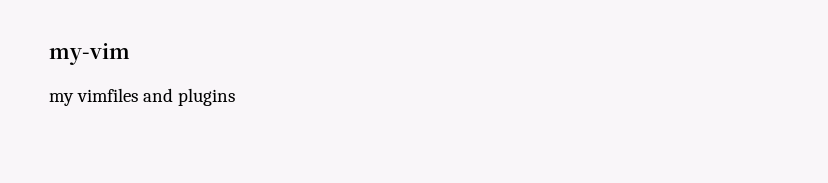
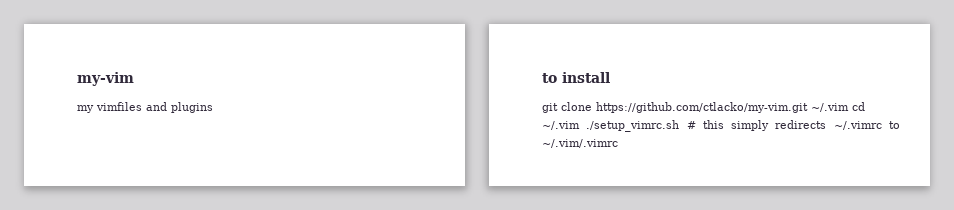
+ to install
+ git clone https://github.com/ctlacko/my-vim.git ~/.vim cd ~/.vim ./setup_vimrc.sh # this simply redirects ~/.vimrc to ~/.vim/.vimrc

